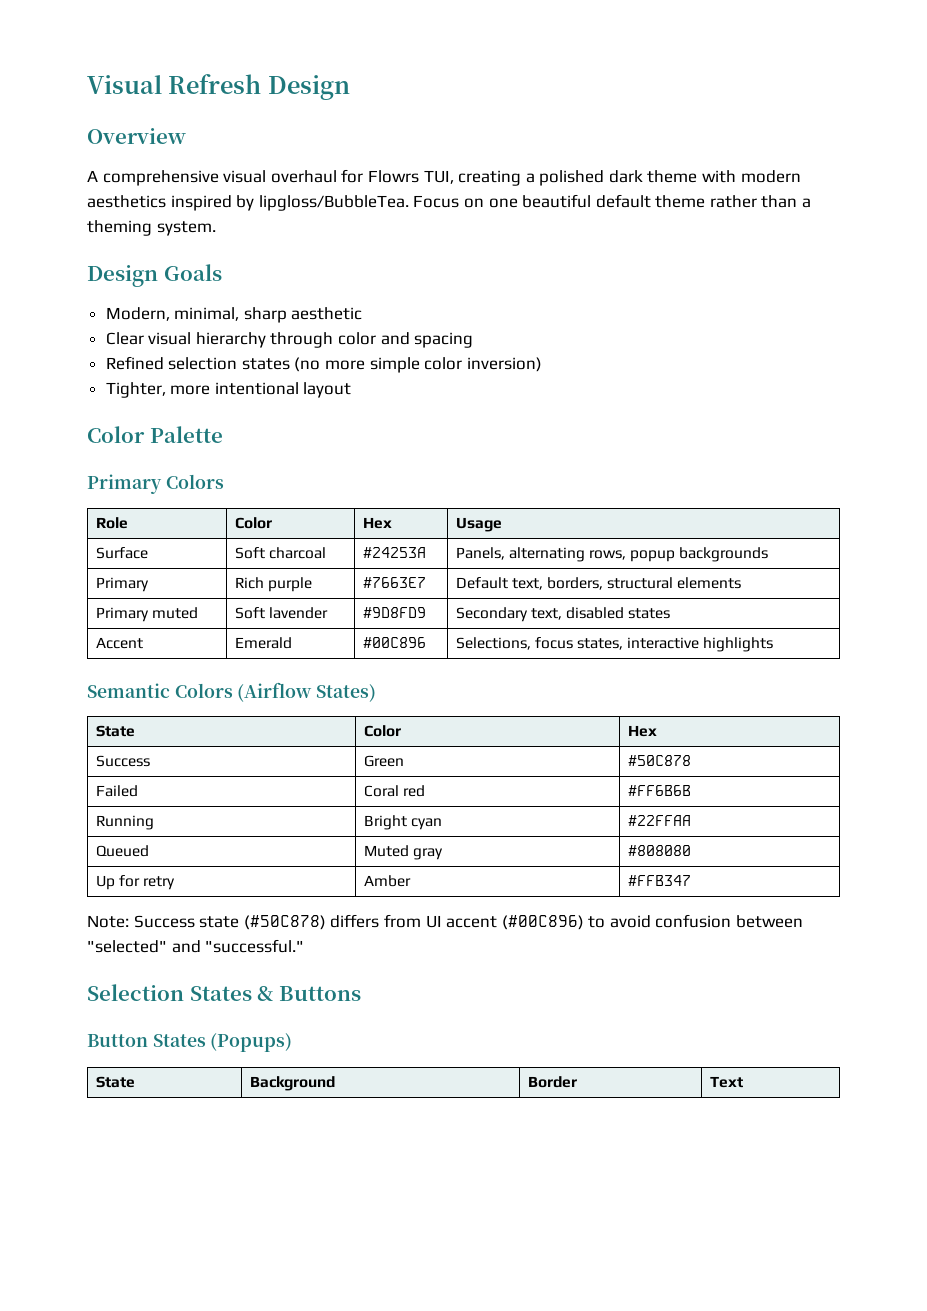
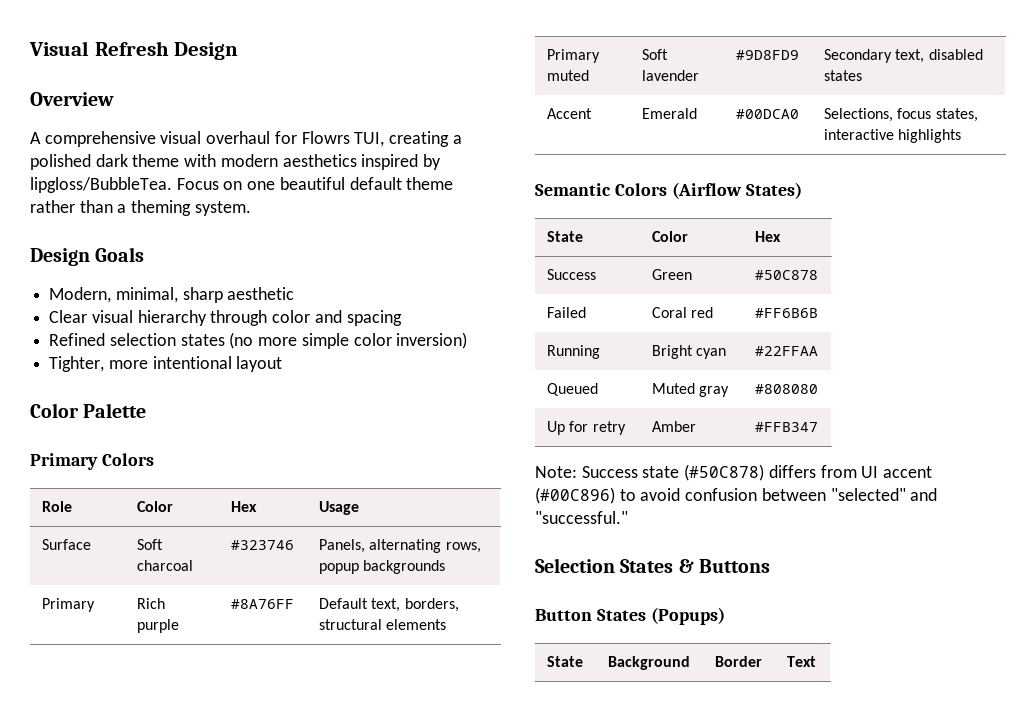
- Surface | Soft charcoal | #24253A | Panels, alternating rows, popup backgrounds
+ Surface | Soft charcoal | #323746 | Panels, alternating rows, popup backgrounds
- Primary | Rich purple | #7663E7 | Default text, borders, structural elements
+ Primary | Rich purple | #8A76FF | Default text, borders, structural elements
- Accent | Emerald | #00C896 | Selections, focus states, interactive highlights
+ Accent | Emerald | #00DCA0 | Selections, focus states, interactive highlights

